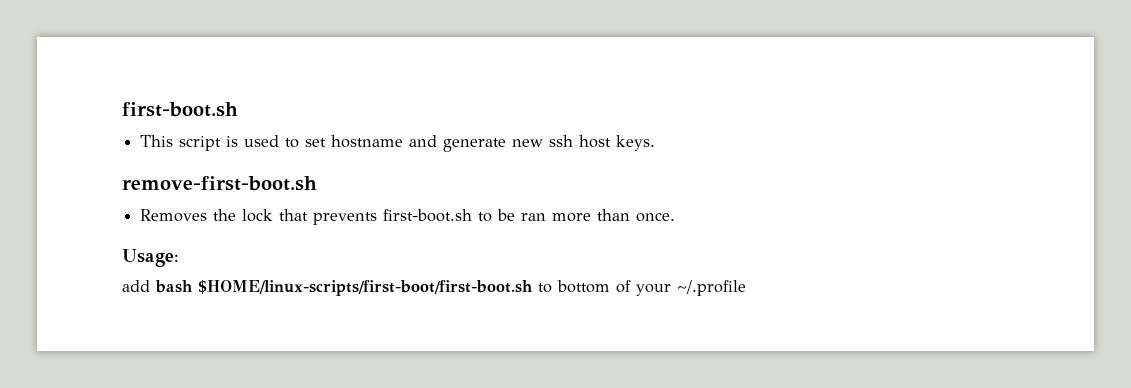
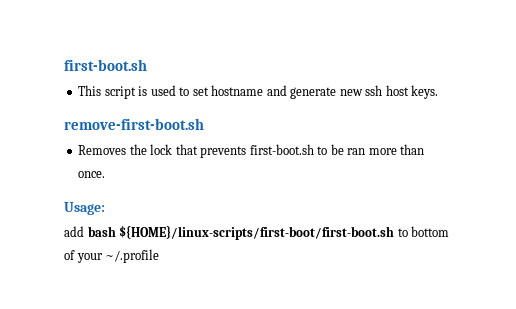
- add bash $HOME/linux-scripts/first-boot/first-boot.sh to bottom of your ~/.profile
+ add bash ${HOME}/linux-scripts/first-boot/first-boot.sh to bottom of your ~/.profile

